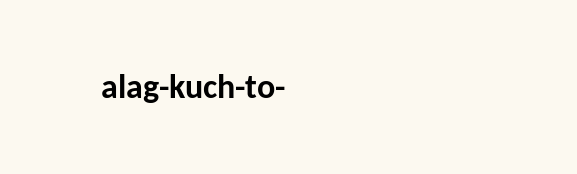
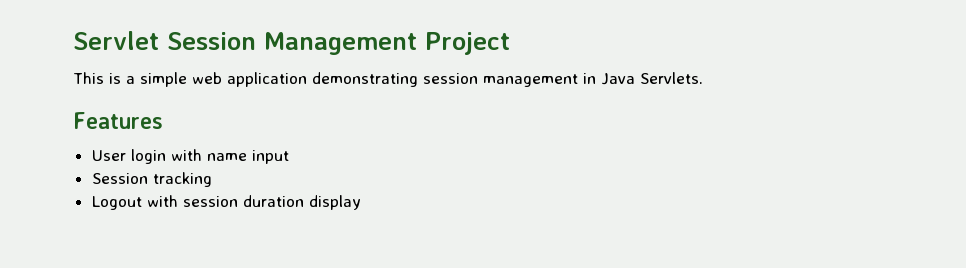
- alag-kuch-to-
+ Servlet Session Management Project
+ This is a simple web application demonstrating session management in Java Servlets.
+ Features
+ User login with name input
+ Session tracking
+ Logout with session duration display

